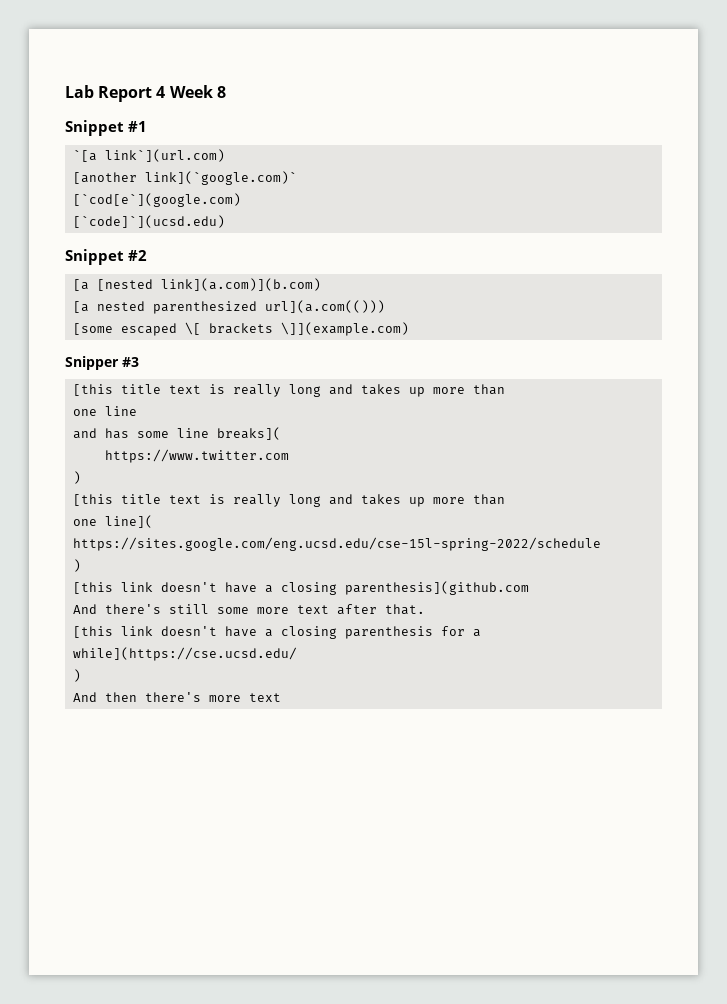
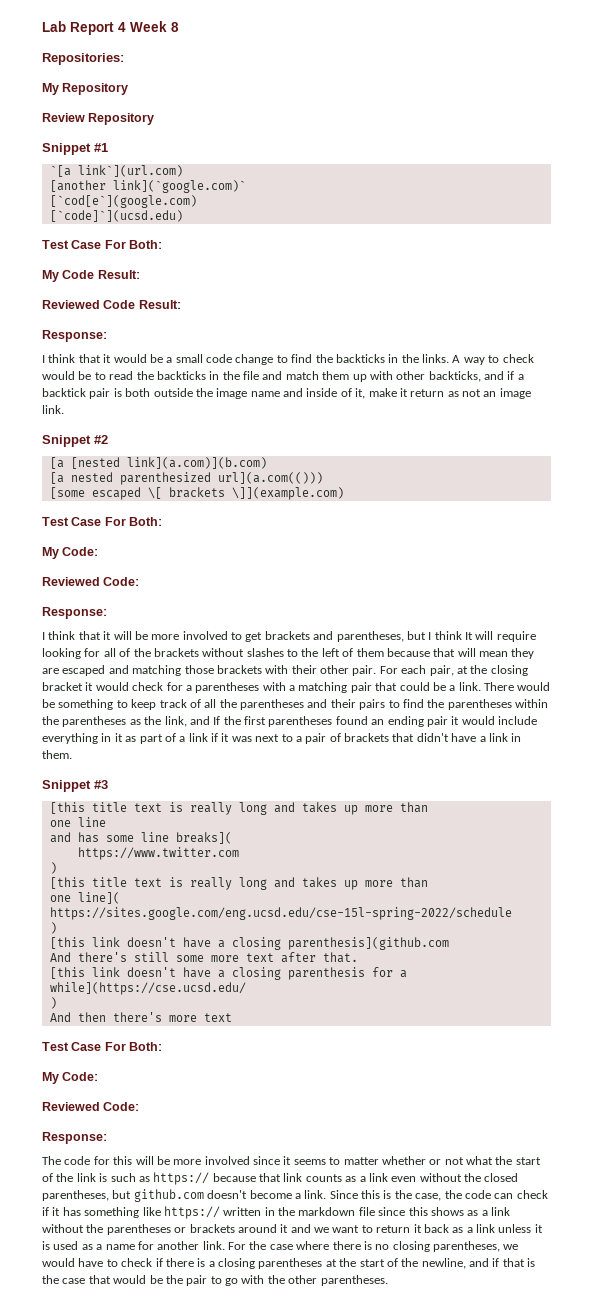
+ Repositories:
+ My Repository
+ Review Repository
  [`code]`](ucsd.edu)
+ Test Case For Both:
+ My Code Result:
+ Reviewed Code Result:
+ Response:
+ I think that it would be a small code change to find the backticks in the links. A way to check would be to read the backticks in the file and match them up with other backticks, and if a backtick pair is both outside the image name and inside of it, make it return as not an image link.
  [some escaped \[ brackets \]](example.com)
- Snipper #3
+ Test Case For Both:
+ My Code:
+ Reviewed Code:
+ Response:
+ I think that it will be more involved to get brackets and parentheses, but I think It will require looking for all of the brackets without slashes to the left of them because that will mean they are escaped and matching those brackets with their other pair. For each pair, at the closing bracket it would check for a parentheses with a matching pair that could be a link. There would be something to keep track of all the parentheses and their pairs to find the parentheses within the parentheses as the link, and If the first parentheses found an ending pair it would include everything in it as part of a link if it was next to a pair of brackets that didn't have a link in them.
+ Snippet #3
  And then there's more text
+ Test Case For Both:
+ My Code:
+ Reviewed Code:
+ Response:
+ The code for this will be more involved since it seems to matter whether or not what the start of the link is such as https:// because that link counts as a link even without the closed parentheses, but github.com doesn't become a link. Since this is the case, the code can check if it has something like https:// written in the markdown file since this shows as a link without the parentheses or brackets around it and we want to return it back as a link unless it is used as a name for another link. For the case where there is no closing parentheses, we would have to check if there is a closing parentheses at the start of the newline, and if that is the case that would be the pair to go with the other parentheses.

